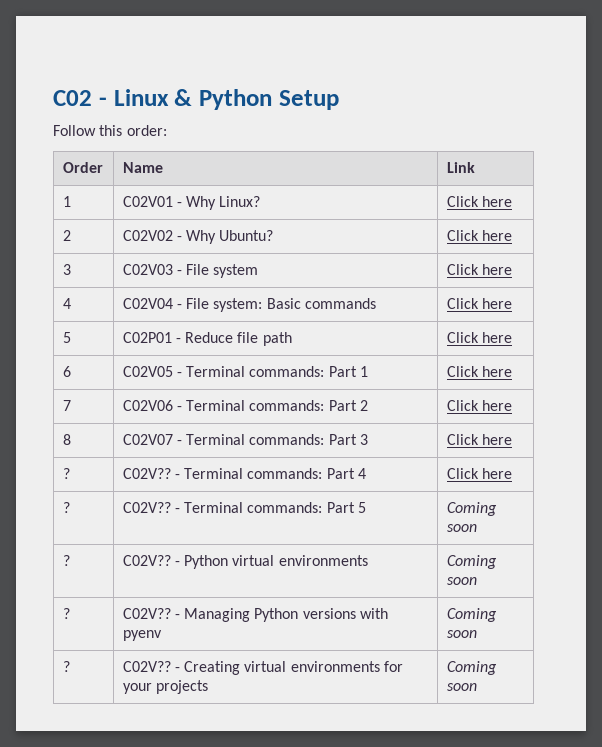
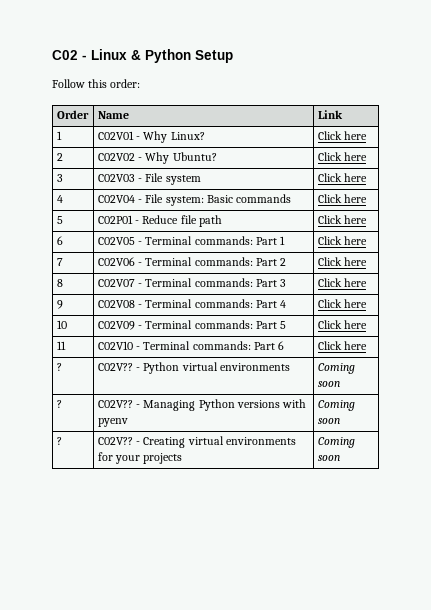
- ? | C02V?? - Terminal commands: Part 4 | Click here
+ 9 | C02V08 - Terminal commands: Part 4 | Click here
- ? | C02V?? - Terminal commands: Part 5 | Coming soon
+ 10 | C02V09 - Terminal commands: Part 5 | Click here
+ 11 | C02V10 - Terminal commands: Part 6 | Click here

